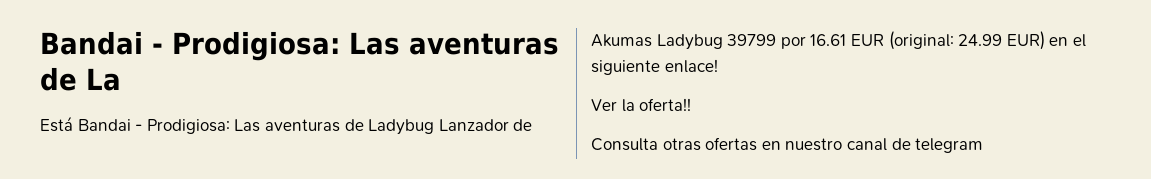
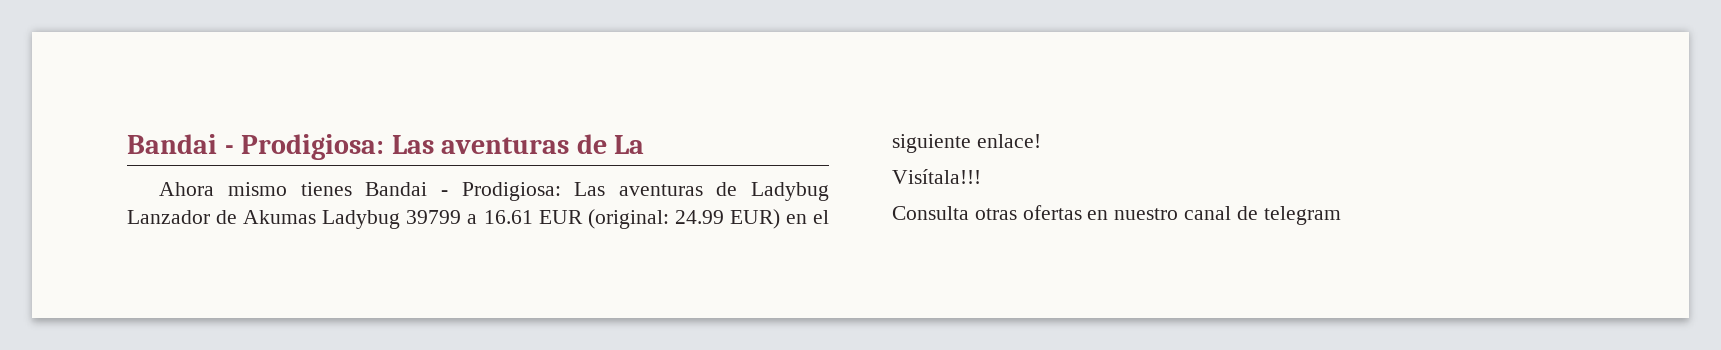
- Está Bandai - Prodigiosa: Las aventuras de Ladybug Lanzador de Akumas Ladybug 39799 por 16.61 EUR (original: 24.99 EUR) en el siguiente enlace!
+ Ahora mismo tienes Bandai - Prodigiosa: Las aventuras de Ladybug Lanzador de Akumas Ladybug 39799 a 16.61 EUR (original: 24.99 EUR) en el siguiente enlace!
- Ver la oferta!!
+ Visítala!!!

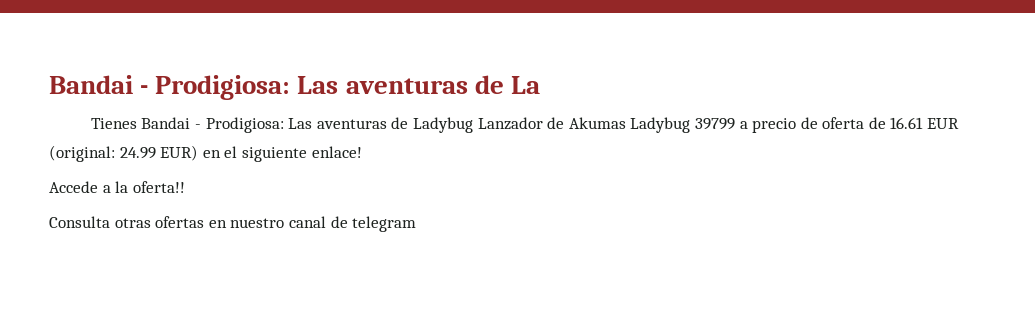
- Ahora mismo tienes Bandai - Prodigiosa: Las aventuras de Ladybug Lanzador de Akumas Ladybug 39799 a 16.61 EUR (original: 24.99 EUR) en el siguiente enlace!
+ Tienes Bandai - Prodigiosa: Las aventuras de Ladybug Lanzador de Akumas Ladybug 39799 a precio de oferta de 16.61 EUR (original: 24.99 EUR) en el siguiente enlace!
- Visítala!!!
+ Accede a la oferta!!

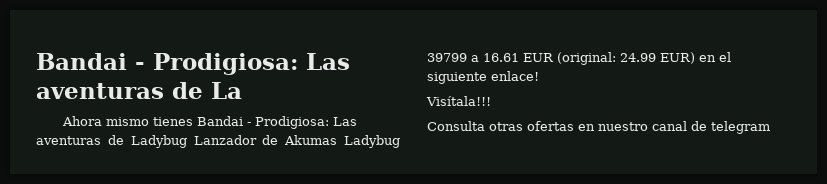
- Tienes Bandai - Prodigiosa: Las aventuras de Ladybug Lanzador de Akumas Ladybug 39799 a precio de oferta de 16.61 EUR (original: 24.99 EUR) en el siguiente enlace!
+ Ahora mismo tienes Bandai - Prodigiosa: Las aventuras de Ladybug Lanzador de Akumas Ladybug 39799 a 16.61 EUR (original: 24.99 EUR) en el siguiente enlace!
- Accede a la oferta!!
+ Visítala!!!

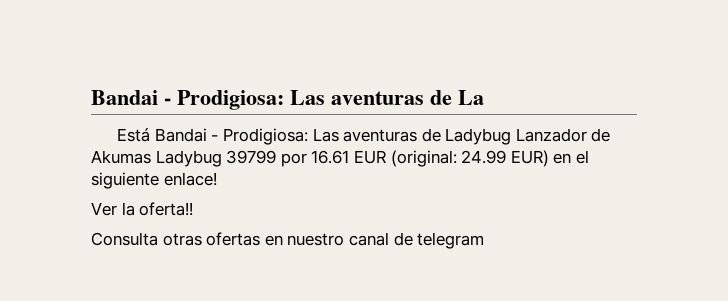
- Ahora mismo tienes Bandai - Prodigiosa: Las aventuras de Ladybug Lanzador de Akumas Ladybug 39799 a 16.61 EUR (original: 24.99 EUR) en el siguiente enlace!
+ Está Bandai - Prodigiosa: Las aventuras de Ladybug Lanzador de Akumas Ladybug 39799 por 16.61 EUR (original: 24.99 EUR) en el siguiente enlace!
- Visítala!!!
+ Ver la oferta!!

